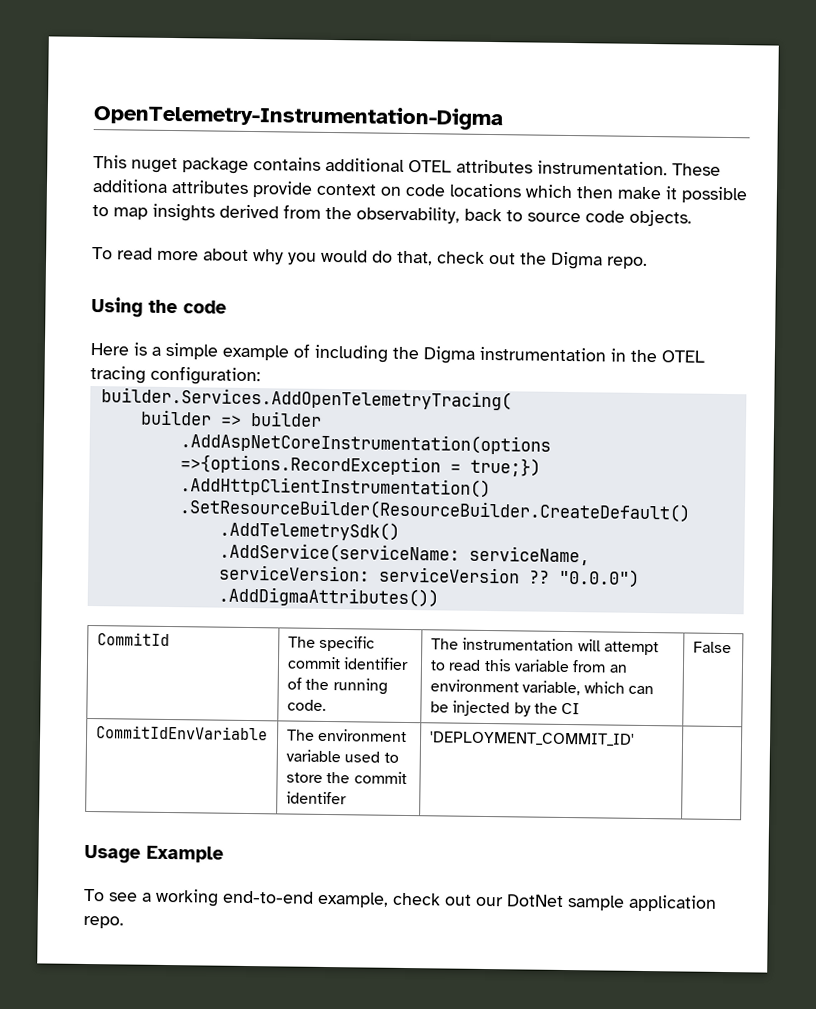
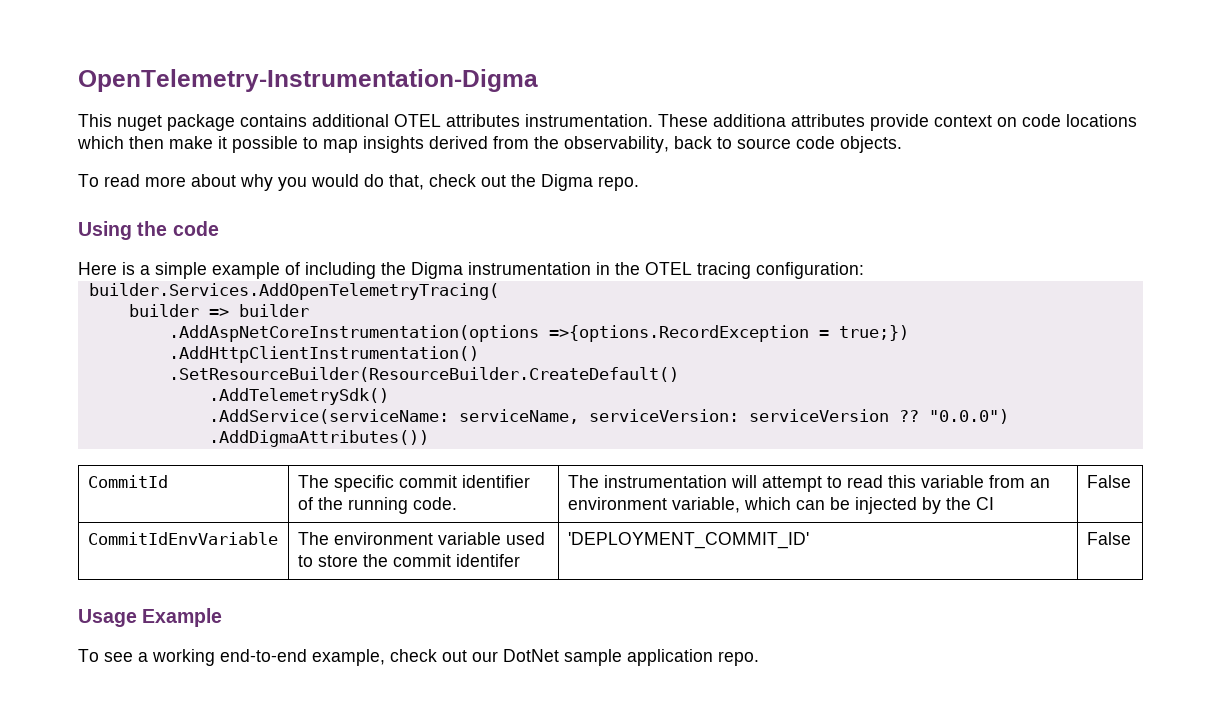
- CommitIdEnvVariable | The environment variable used to store the commit identifer | 'DEPLOYMENT_COMMIT_ID' |
+ CommitIdEnvVariable | The environment variable used to store the commit identifer | 'DEPLOYMENT_COMMIT_ID' | False

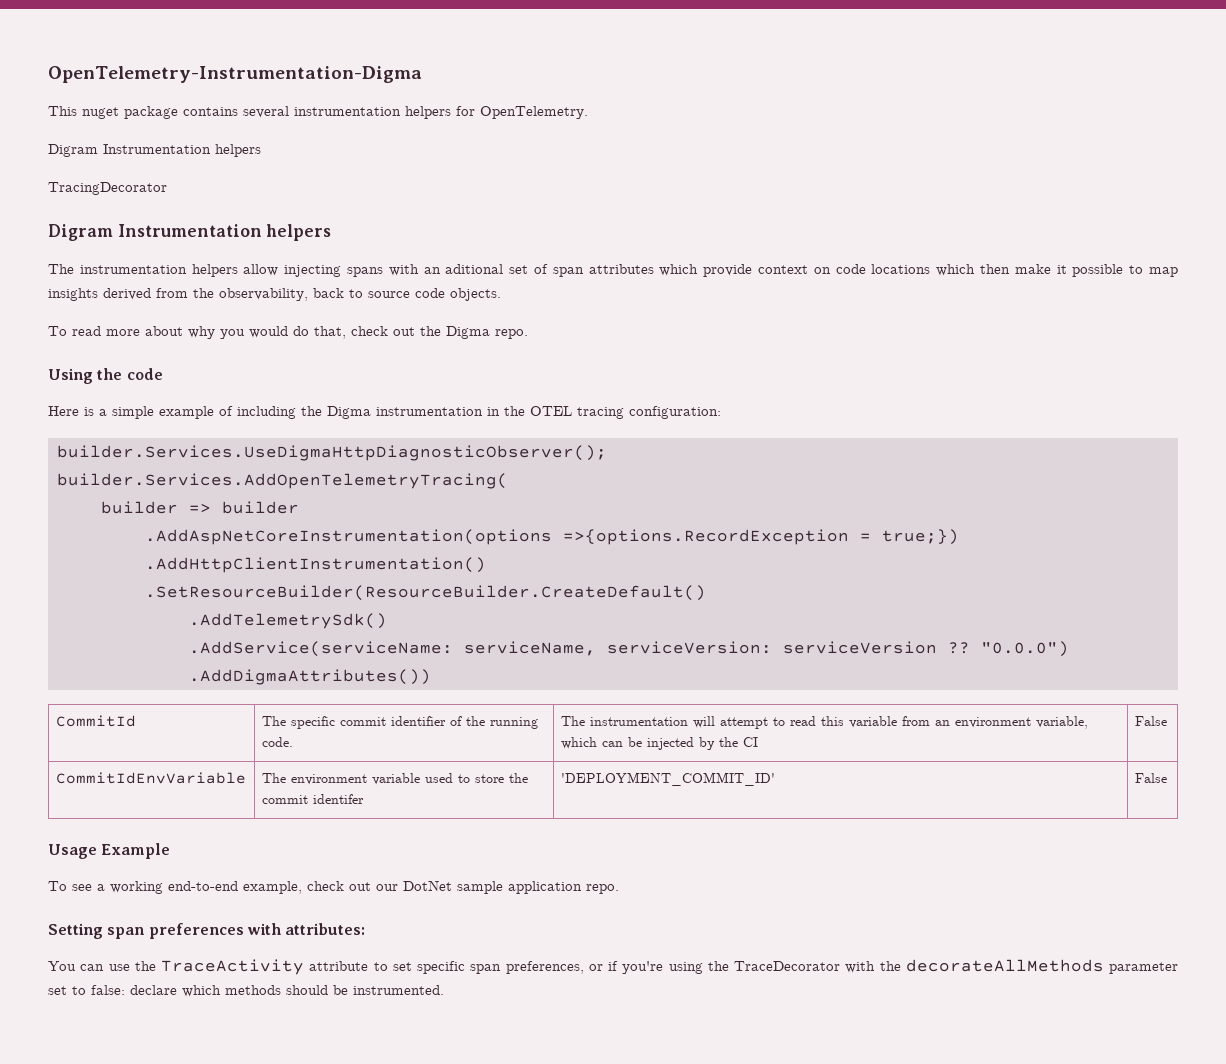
- This nuget package contains additional OTEL attributes instrumentation. These additiona attributes provide context on code locations which then make it possible to map insights derived from the observability, back to source code objects.
+ This nuget package contains several instrumentation helpers for OpenTelemetry.
+ Digram Instrumentation helpers
+ TracingDecorator
+ Digram Instrumentation helpers
+ The instrumentation helpers allow injecting spans with an aditional set of span attributes which provide context on code locations which then make it possible to map insights derived from the observability, back to source code objects.
+ builder.Services.UseDigmaHttpDiagnosticObserver();
+ Setting span preferences with attributes:
+ You can use the TraceActivity attribute to set specific span preferences, or if you're using the TraceDecorator with the decorateAllMethods parameter set to false: declare which methods should be instrumented.

